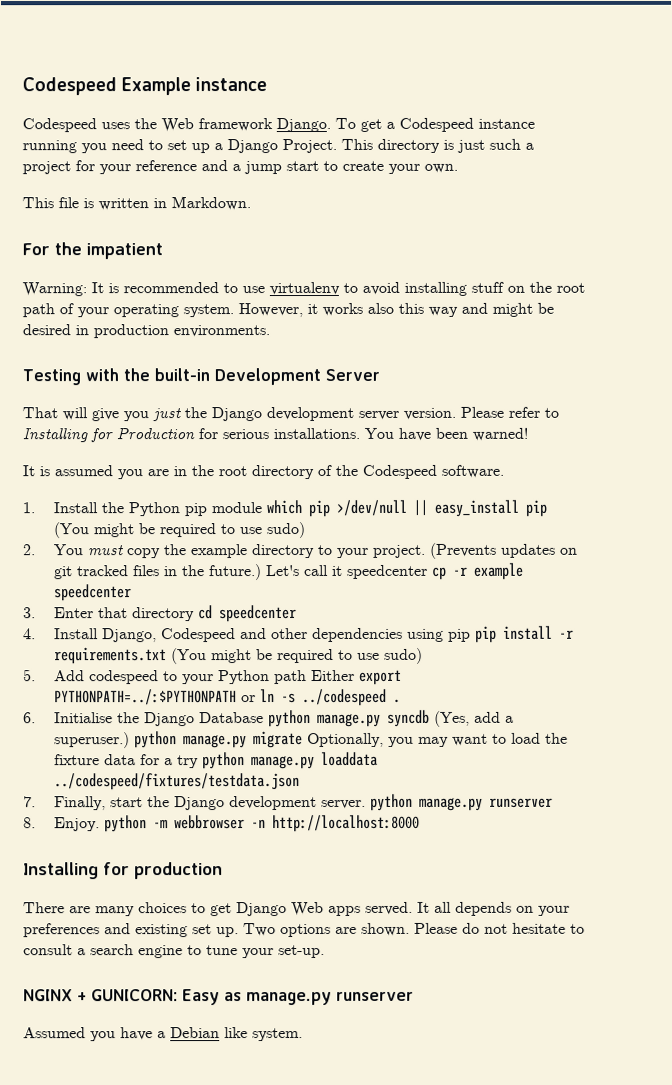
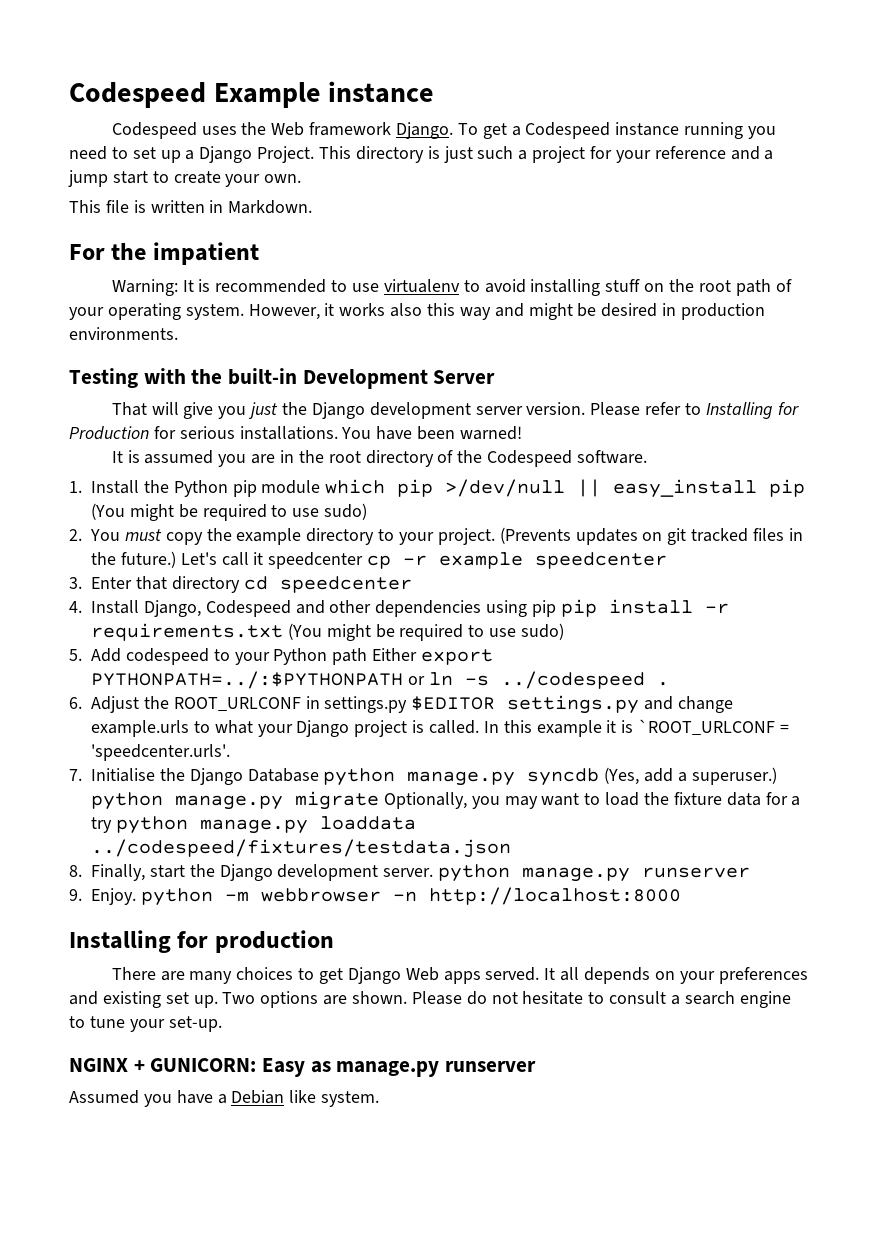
- 6. Initialise the Django Database python manage.py syncdb (Yes, add a superuser.) python manage.py migrate Optionally, you may want to load the fixture data for a try python manage.py loaddata ../codespeed/fixtures/testdata.json
+ 6. Adjust the ROOT_URLCONF in settings.py $EDITOR settings.py and change example.urls to what your Django project is called. In this example it is `ROOT_URLCONF = 'speedcenter.urls'.
+ 7. Initialise the Django Database python manage.py syncdb (Yes, add a superuser.) python manage.py migrate Optionally, you may want to load the fixture data for a try python manage.py loaddata ../codespeed/fixtures/testdata.json
- 7. Finally, start the Django development server. python manage.py runserver
+ 8. Finally, start the Django development server. python manage.py runserver
- 8. Enjoy. python -m webbrowser -n http://localhost:8000
+ 9. Enjoy. python -m webbrowser -n http://localhost:8000

